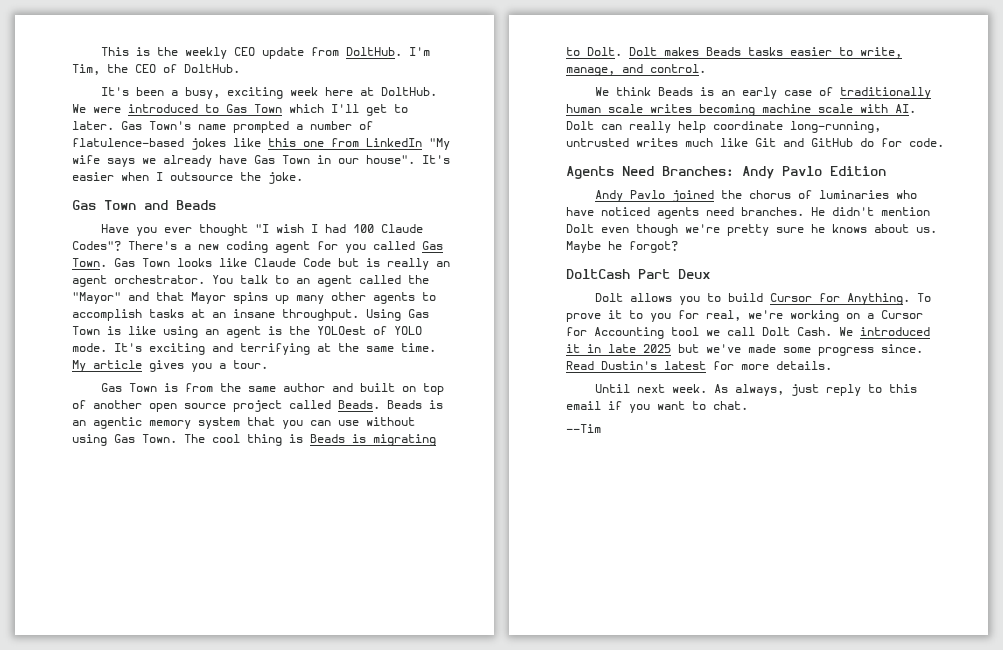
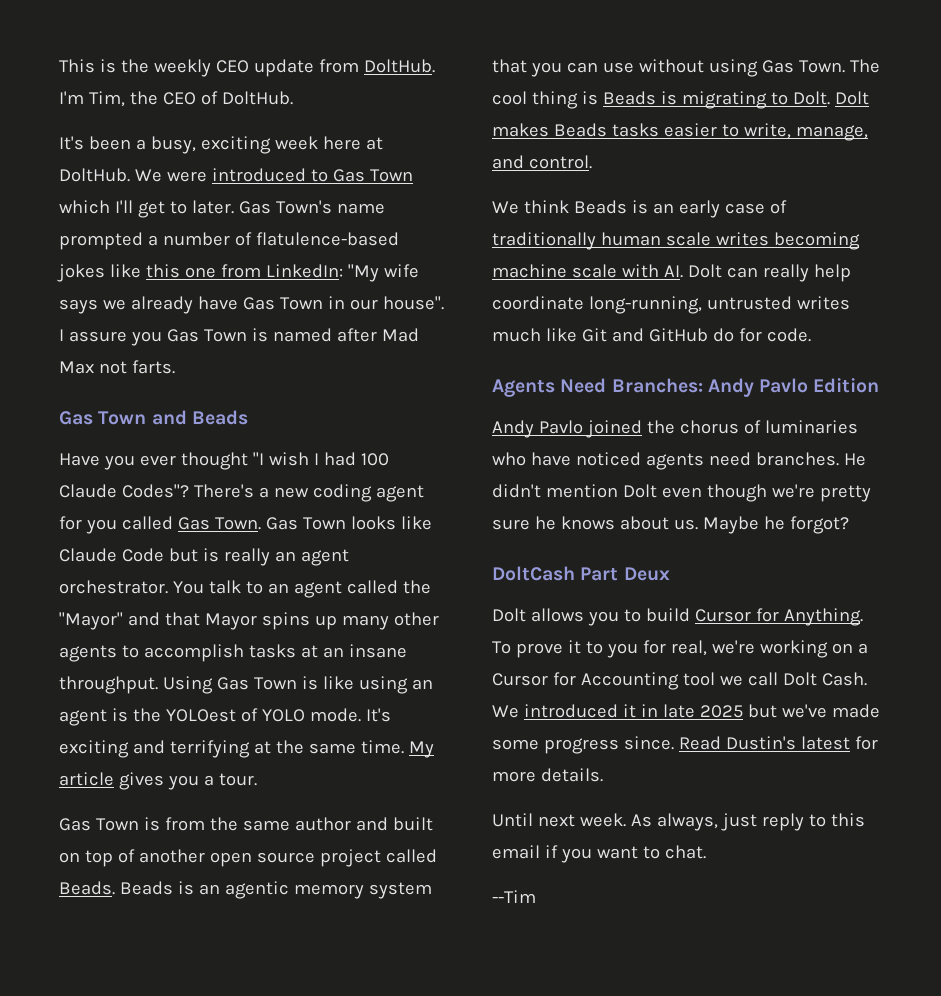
- Gas Town's name prompted a number of flatulence-based jokes like this one from LinkedIn "My wife says we already have Gas Town in our house".
+ Gas Town's name prompted a number of flatulence-based jokes like this one from LinkedIn: "My wife says we already have Gas Town in our house".
- It's easier when I outsource the joke.
+ I assure you Gas Town is named after Mad Max not farts.

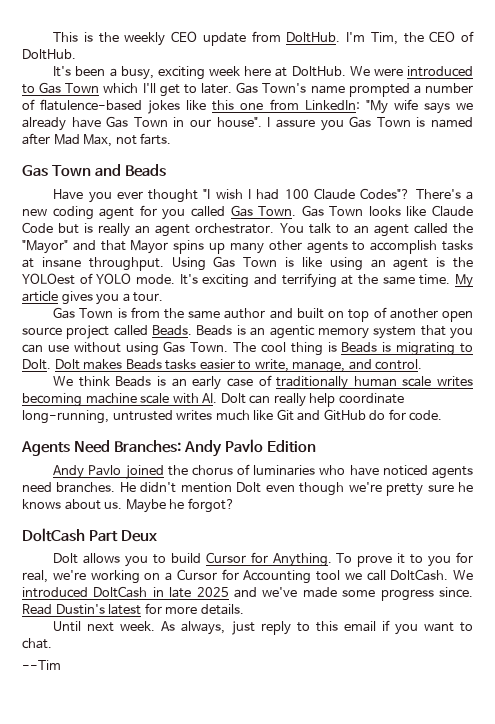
- I assure you Gas Town is named after Mad Max not farts.
+ I assure you Gas Town is named after Mad Max, not farts.
- You talk to an agent called the "Mayor" and that Mayor spins up many other agents to accomplish tasks at an insane throughput.
+ You talk to an agent called the "Mayor" and that Mayor spins up many other agents to accomplish tasks at insane throughput.
- To prove it to you for real, we're working on a Cursor for Accounting tool we call Dolt Cash.
+ To prove it to you for real, we're working on a Cursor for Accounting tool we call DoltCash.
- We introduced it in late 2025 but we've made some progress since.
+ We introduced DoltCash in late 2025 and we've made some progress since.

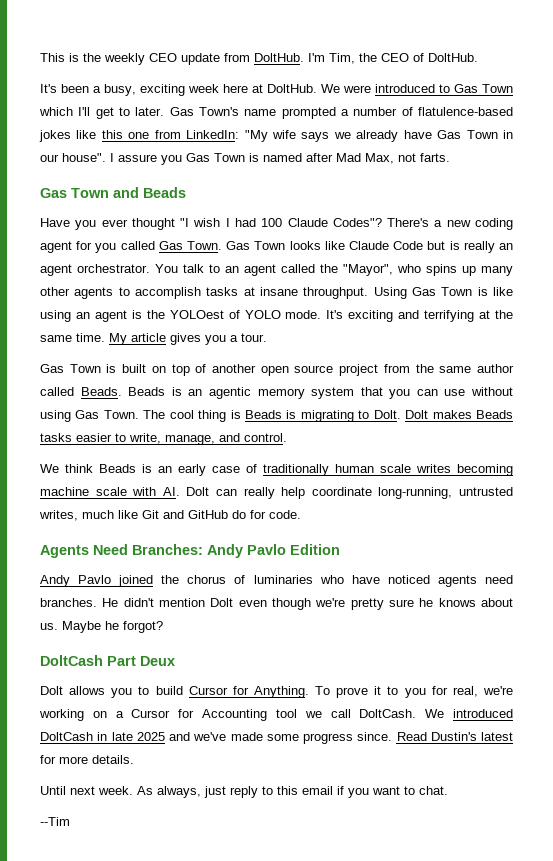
- You talk to an agent called the "Mayor" and that Mayor spins up many other agents to accomplish tasks at insane throughput.
+ You talk to an agent called the "Mayor", who spins up many other agents to accomplish tasks at insane throughput.
- Gas Town is from the same author and built on top of another open source project called Beads.
+ Gas Town is built on top of another open source project from the same author called Beads.
- We think Beads is an early case of traditionally human scale writes becoming machine scale with AI. Dolt can really help coordinate long-running, untrusted writes much like Git and GitHub do for code.
+ We think Beads is an early case of traditionally human scale writes becoming machine scale with AI. Dolt can really help coordinate long-running, untrusted writes, much like Git and GitHub do for code.

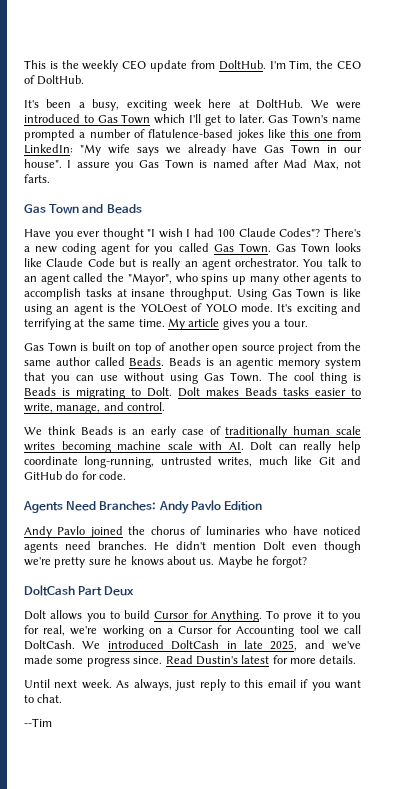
- We introduced DoltCash in late 2025 and we've made some progress since.
+ We introduced DoltCash in late 2025, and we've made some progress since.

